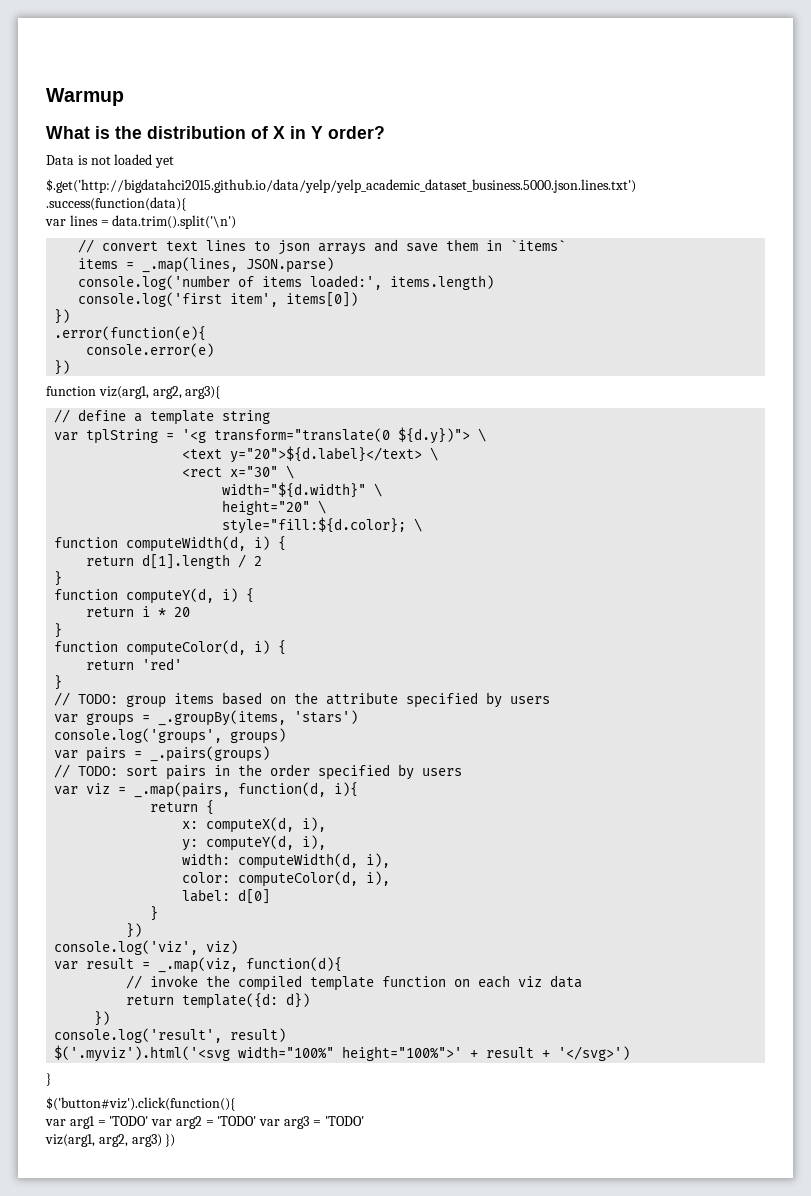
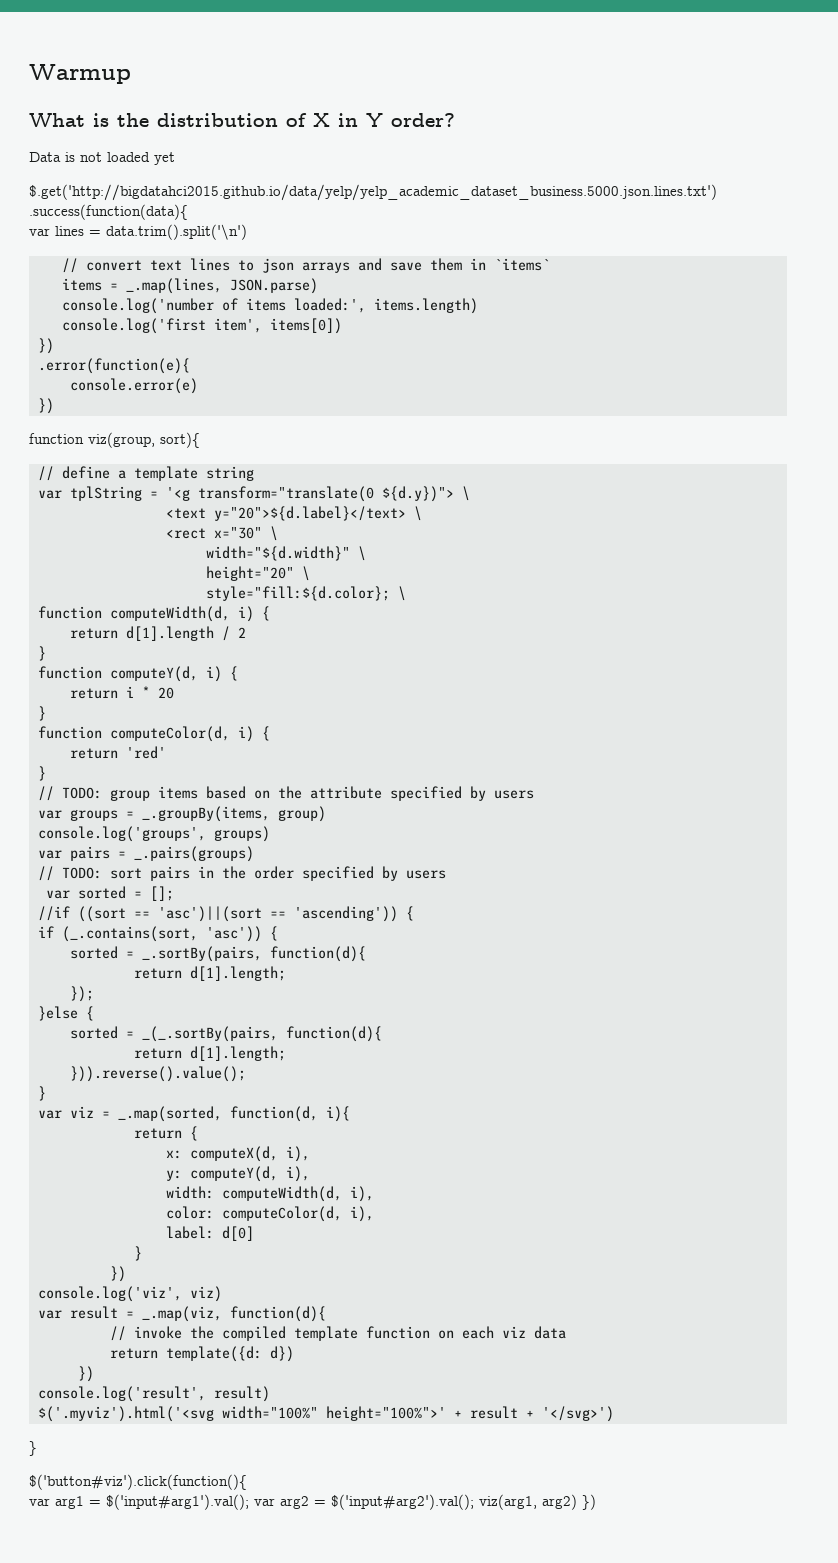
- function viz(arg1, arg2, arg3){
+ function viz(group, sort){
- var groups = _.groupBy(items, 'stars')
+ var groups = _.groupBy(items, group)
+ var sorted = [];
+ //if ((sort == 'asc')||(sort == 'ascending')) {
+ if (_.contains(sort, 'asc')) {
+ sorted = _.sortBy(pairs, function(d){
+ return d[1].length;
+ });
+ }else {
+ sorted = _(_.sortBy(pairs, function(d){
+ return d[1].length;
+ })).reverse().value();
+ }
- var viz = _.map(pairs, function(d, i){
+ var viz = _.map(sorted, function(d, i){
- var arg1 = 'TODO' var arg2 = 'TODO' var arg3 = 'TODO'
- viz(arg1, arg2, arg3) })
+ var arg1 = $('input#arg1').val(); var arg2 = $('input#arg2').val(); viz(arg1, arg2) })

